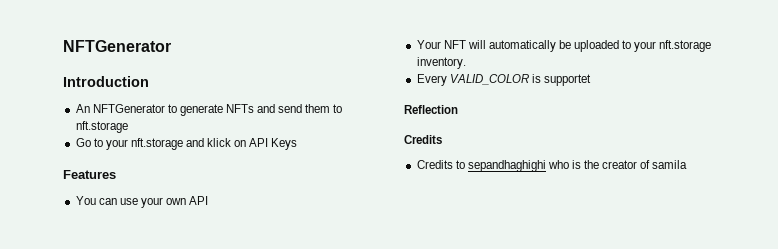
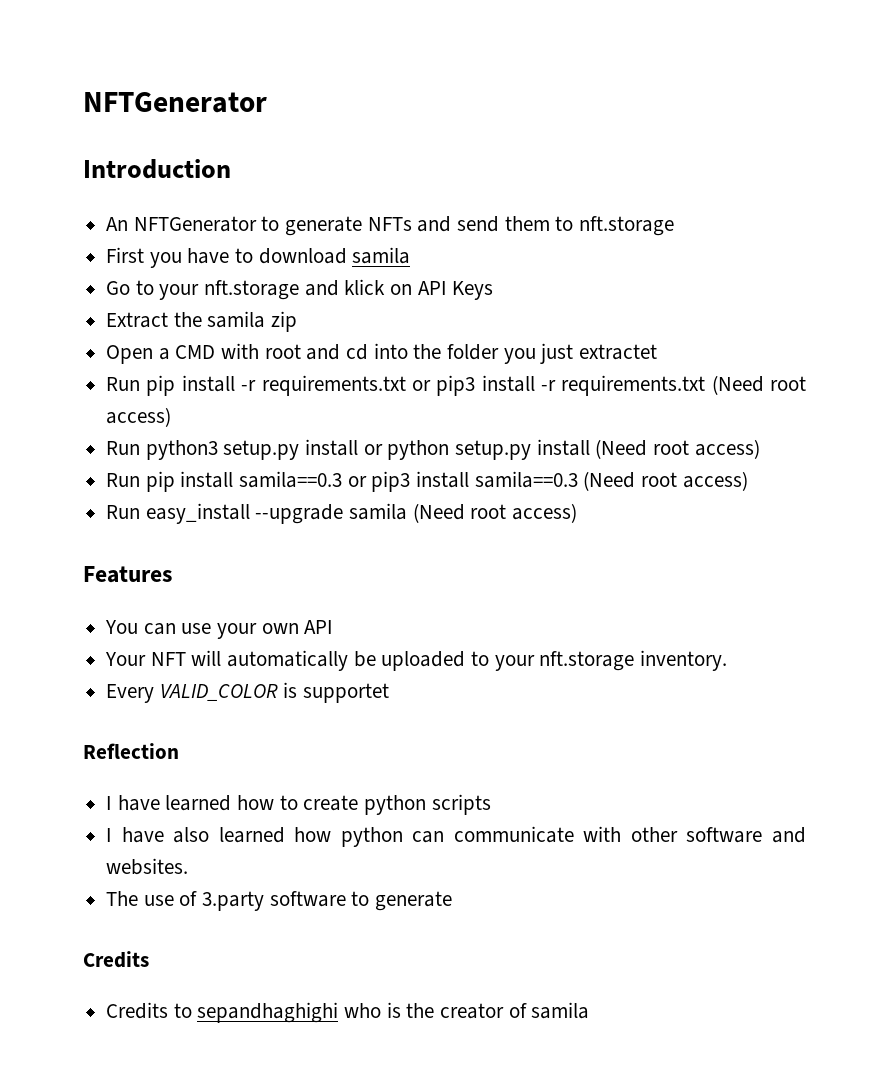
+ First you have to download samila
+ Extract the samila zip
+ Open a CMD with root and cd into the folder you just extractet
+ Run pip install -r requirements.txt or pip3 install -r requirements.txt (Need root access)
+ Run python3 setup.py install or python setup.py install (Need root access)
+ Run pip install samila==0.3 or pip3 install samila==0.3 (Need root access)
+ Run easy_install --upgrade samila (Need root access)
+ I have learned how to create python scripts
+ I have also learned how python can communicate with other software and websites.
+ The use of 3.party software to generate

